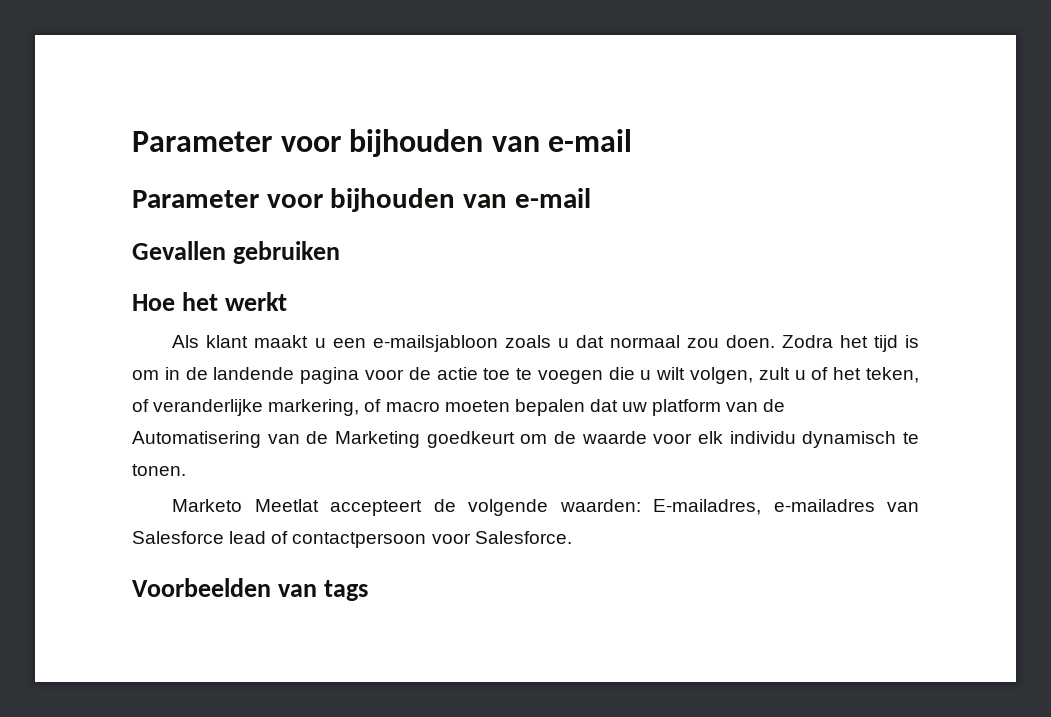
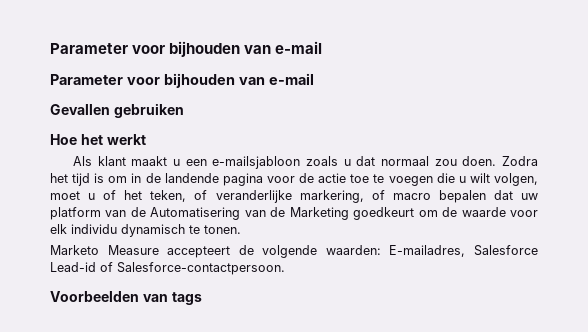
- Zodra het tijd is om in de landende pagina voor de actie toe te voegen die u wilt volgen, zult u of het teken, of veranderlijke markering, of macro moeten bepalen dat uw platform van de Automatisering van de Marketing goedkeurt om de waarde voor elk individu dynamisch te tonen.
+ Zodra het tijd is om in de landende pagina voor de actie toe te voegen die u wilt volgen, moet u of het teken, of veranderlijke markering, of macro bepalen dat uw platform van de Automatisering van de Marketing goedkeurt om de waarde voor elk individu dynamisch te tonen.
- Marketo Meetlat accepteert de volgende waarden: E-mailadres, e-mailadres van Salesforce lead of contactpersoon voor Salesforce.
+ Marketo Measure accepteert de volgende waarden: E-mailadres, Salesforce Lead-id of Salesforce-contactpersoon.

